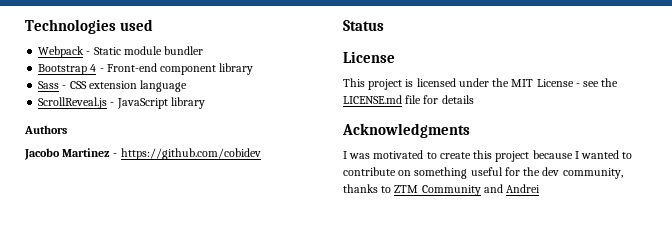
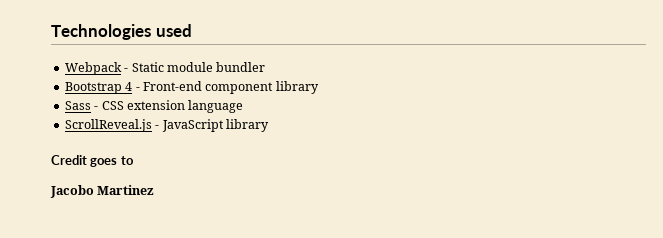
- Authors
+ Credit goes to
- Jacobo Martinez - https://github.com/cobidev
- Status
- License
- This project is licensed under the MIT License - see the LICENSE.md file for details
- Acknowledgments
- I was motivated to create this project because I wanted to contribute on something useful for the dev community, thanks to ZTM Community and Andrei
+ Jacobo Martinez

